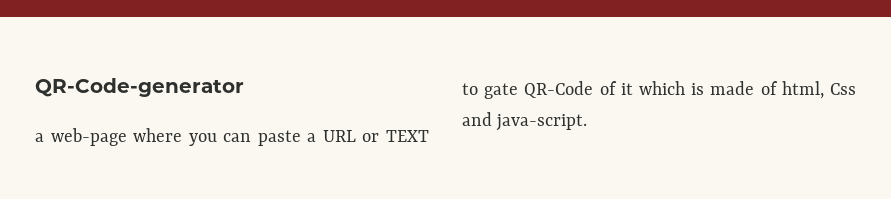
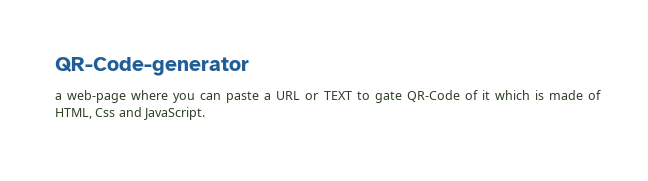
- a web-page where you can paste a URL or TEXT to gate QR-Code of it which is made of html, Css and java-script.
+ a web-page where you can paste a URL or TEXT to gate QR-Code of it which is made of HTML, Css and JavaScript.

